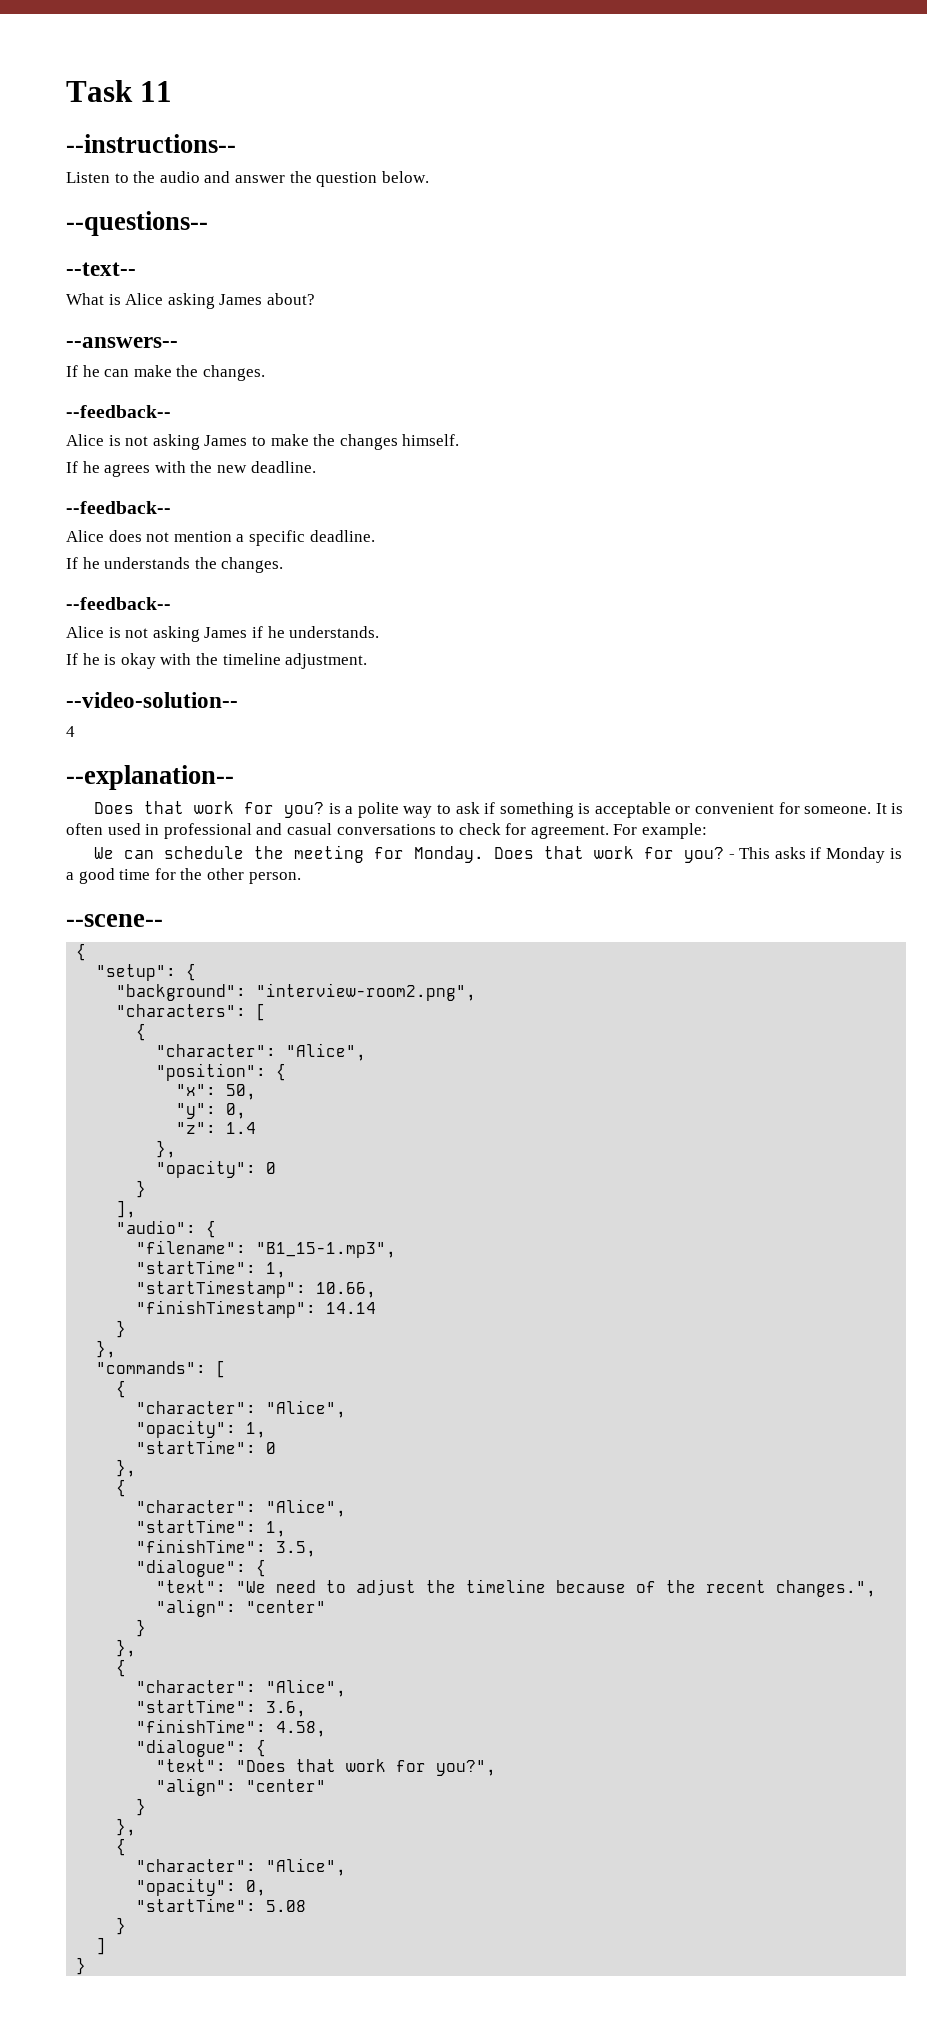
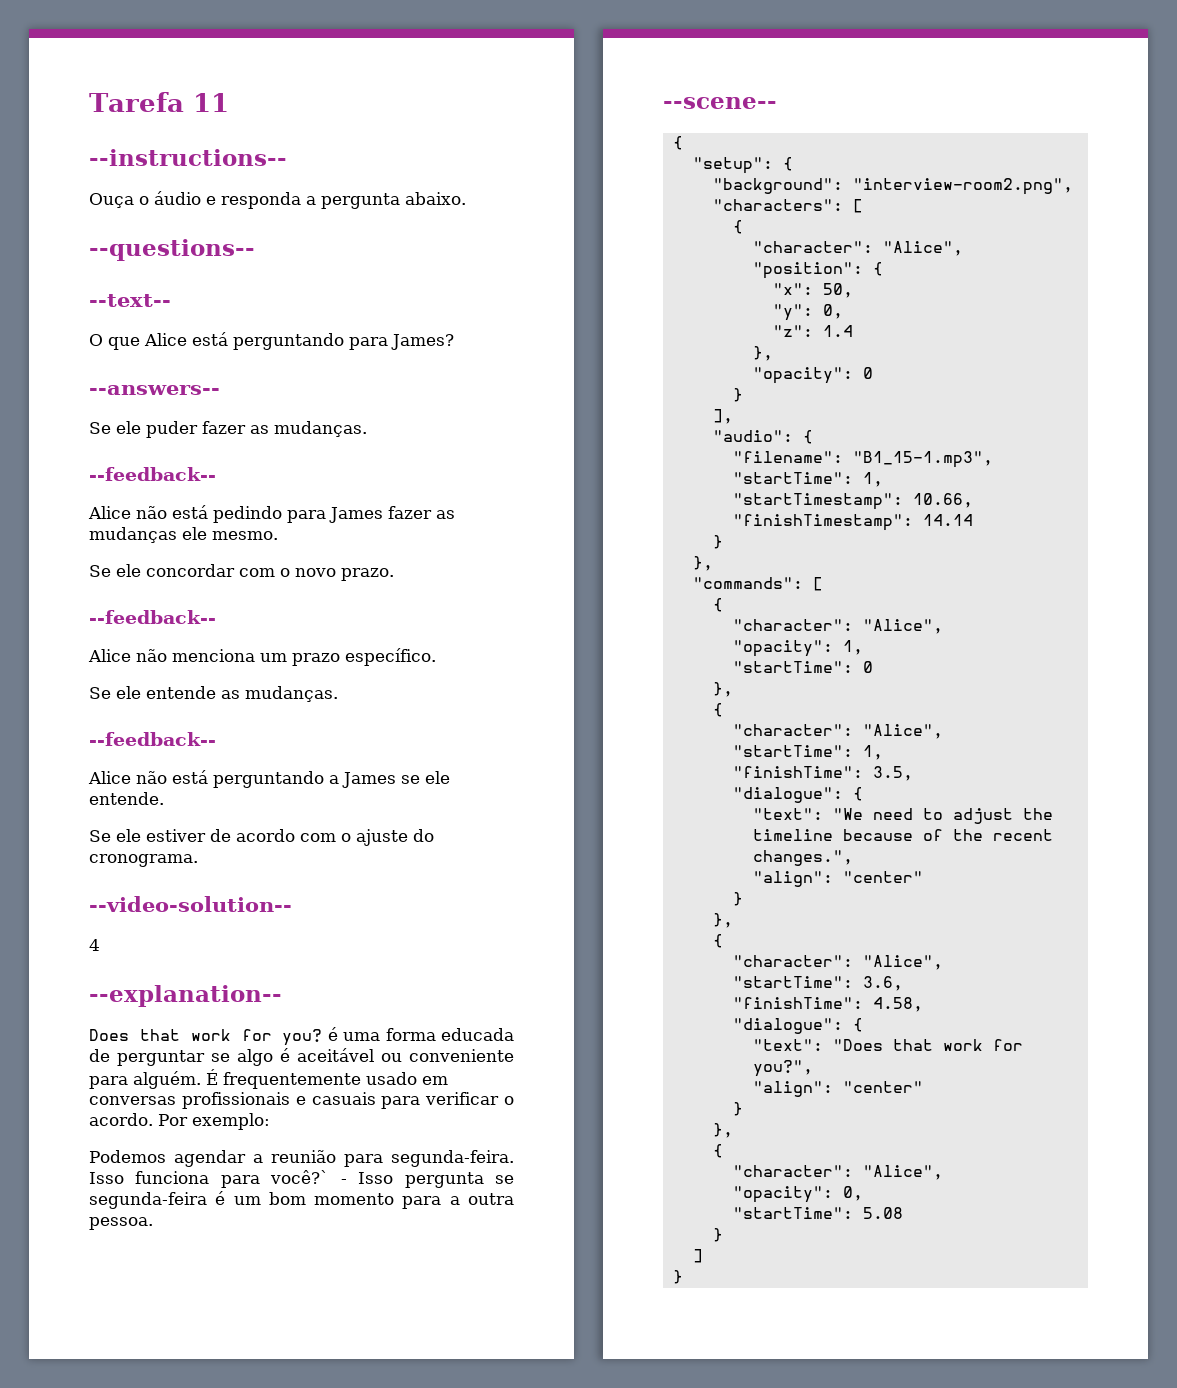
- Task 11
+ Tarefa 11
- Listen to the audio and answer the question below.
+ Ouça o áudio e responda a pergunta abaixo.
  --questions--
  --text--
- What is Alice asking James about?
+ O que Alice está perguntando para James?
  --answers--
- If he can make the changes.
+ Se ele puder fazer as mudanças.
  --feedback--
- Alice is not asking James to make the changes himself.
- If he agrees with the new deadline.
+ Alice não está pedindo para James fazer as mudanças ele mesmo.
+ Se ele concordar com o novo prazo.
  --feedback--
- Alice does not mention a specific deadline.
- If he understands the changes.
+ Alice não menciona um prazo específico.
+ Se ele entende as mudanças.
  --feedback--
- Alice is not asking James if he understands.
- If he is okay with the timeline adjustment.
+ Alice não está perguntando a James se ele entende.
+ Se ele estiver de acordo com o ajuste do cronograma.
- Does that work for you? is a polite way to ask if something is acceptable or convenient for someone. It is often used in professional and casual conversations to check for agreement. For example:
- We can schedule the meeting for Monday. Does that work for you? - This asks if Monday is a good time for the other person.
+ Does that work for you? é uma forma educada de perguntar se algo é aceitável ou conveniente para alguém. É frequentemente usado em conversas profissionais e casuais para verificar o acordo. Por exemplo:
+ Podemos agendar a reunião para segunda-feira. Isso funciona para você?` - Isso pergunta se segunda-feira é um bom momento para a outra pessoa.

